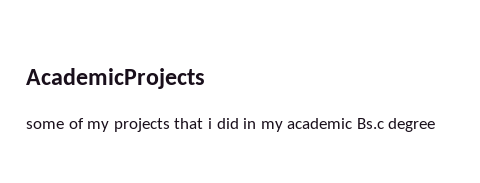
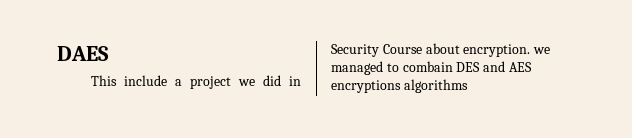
- AcademicProjects
- some of my projects that i did in my academic Bs.c degree
+ DAES
+ This include a project we did in Security Course about encryption. we managed to combain DES and AES encryptions algorithms

